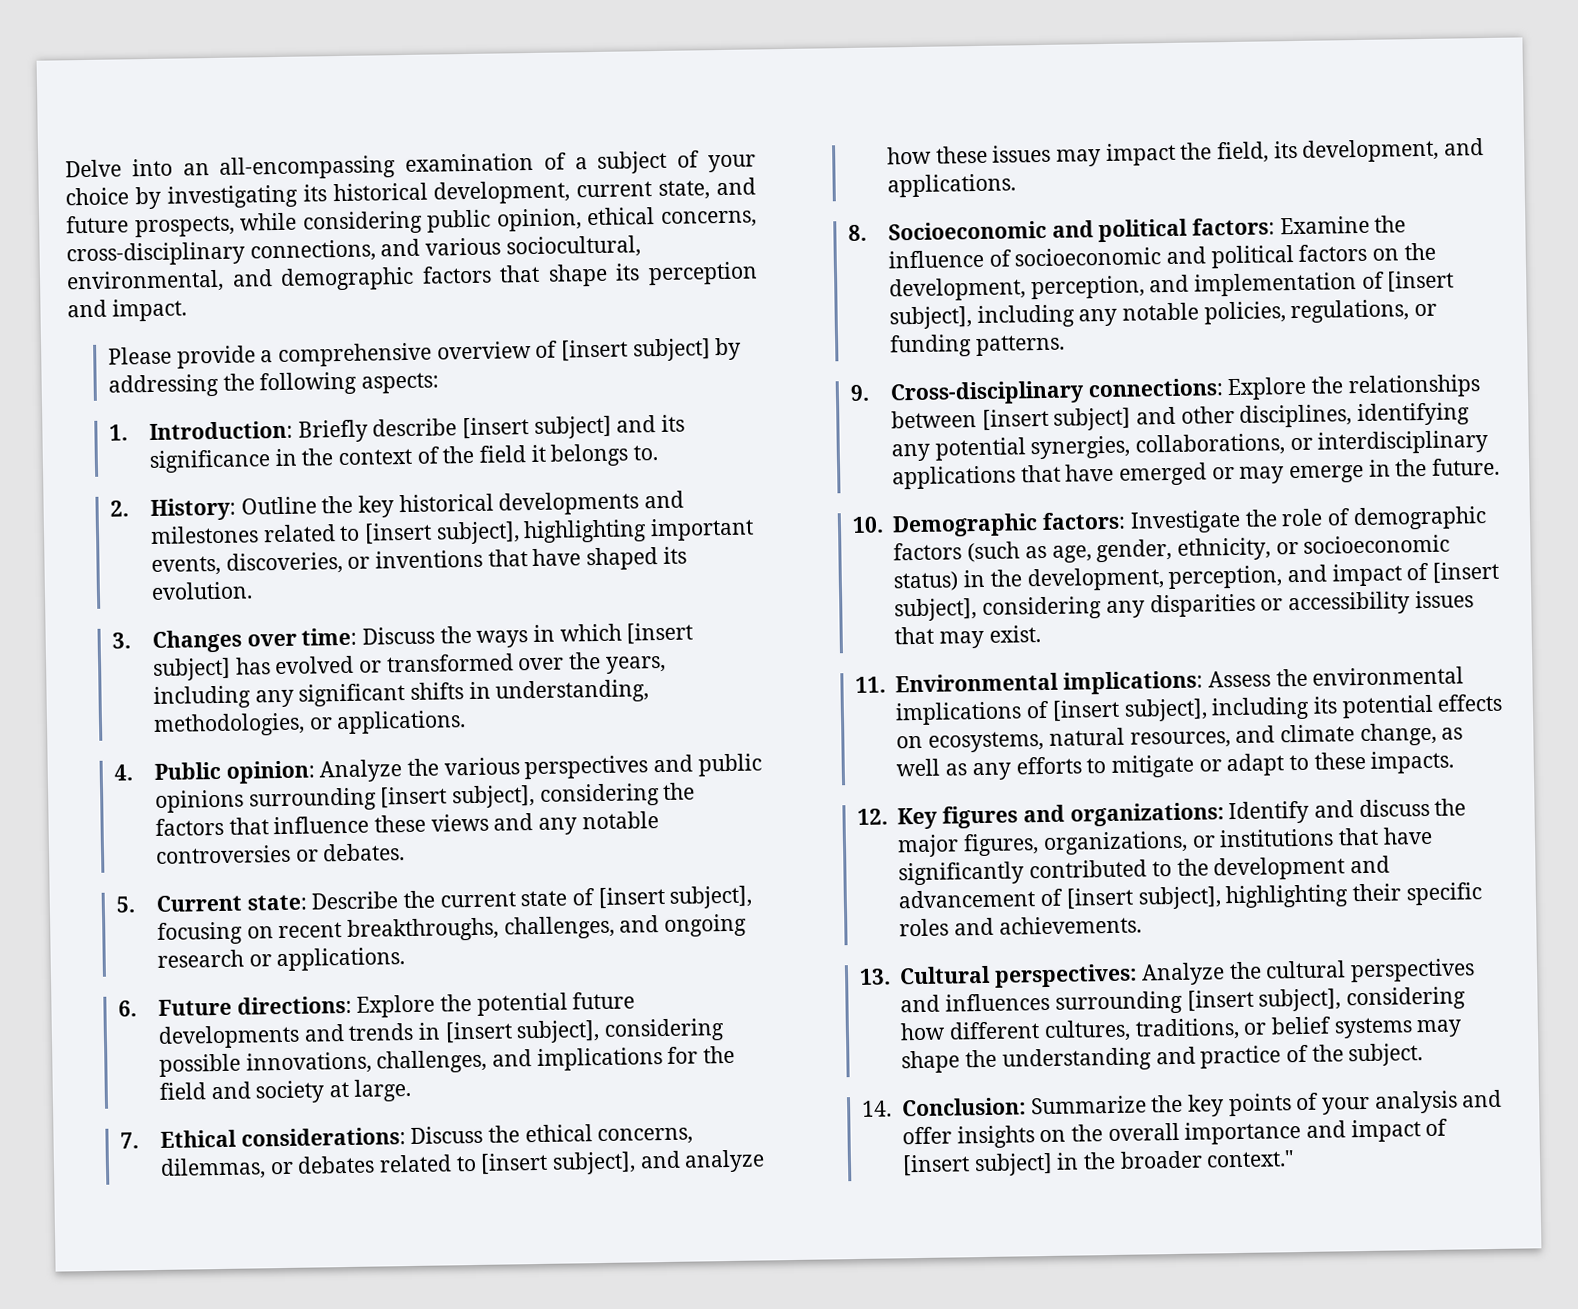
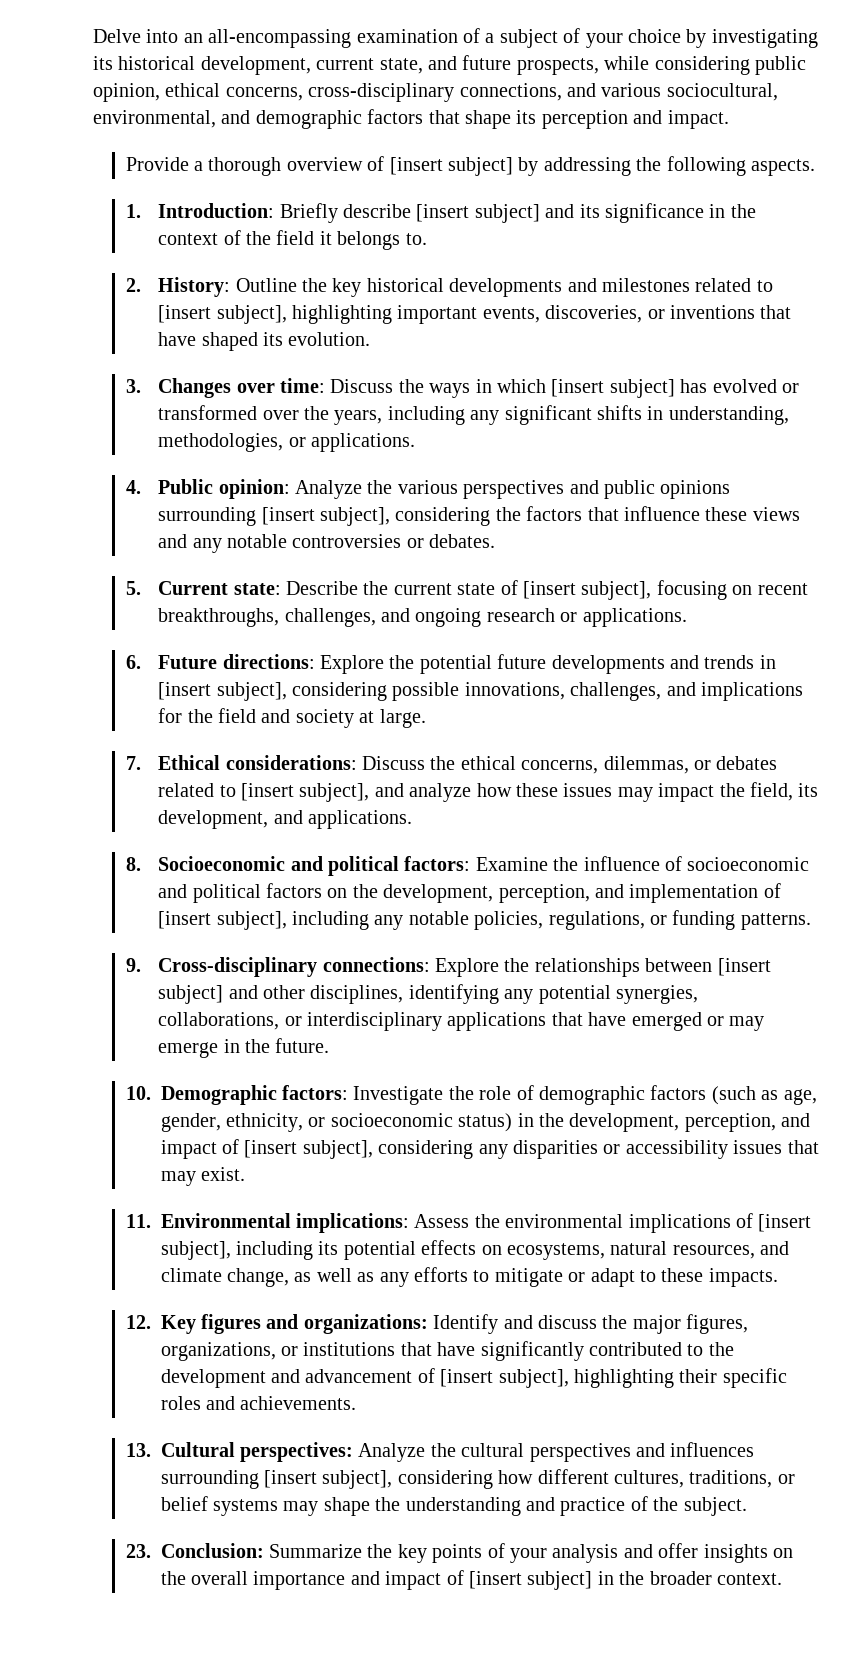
- Please provide a comprehensive overview of [insert subject] by addressing the following aspects:
+ Provide a thorough overview of [insert subject] by addressing the following aspects.
- 14. Conclusion: Summarize the key points of your analysis and offer insights on the overall importance and impact of [insert subject] in the broader context."
+ 23. Conclusion: Summarize the key points of your analysis and offer insights on the overall importance and impact of [insert subject] in the broader context.

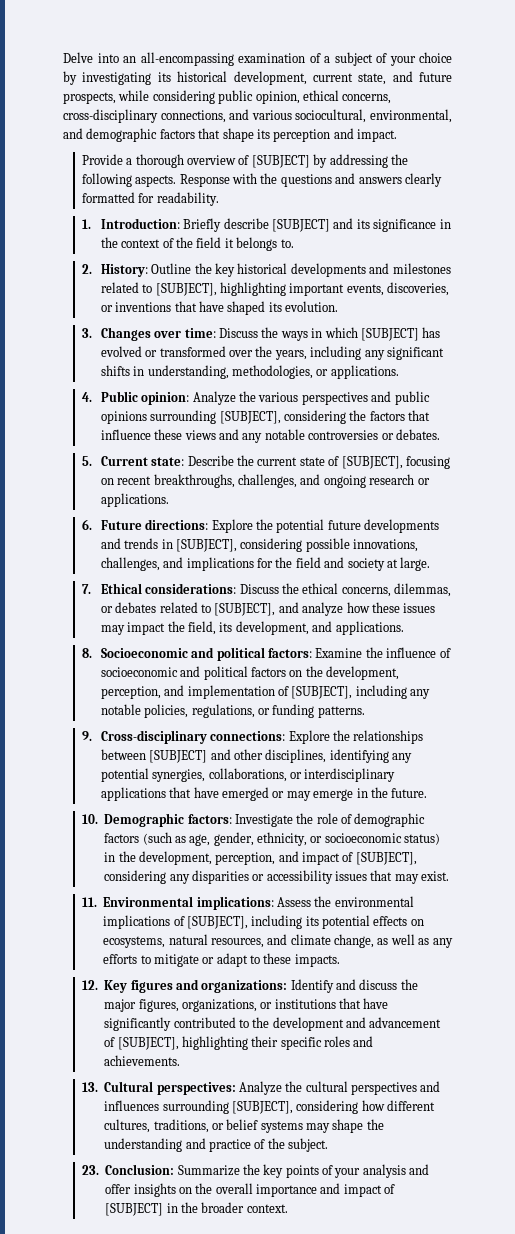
- Provide a thorough overview of [insert subject] by addressing the following aspects.
+ Provide a thorough overview of [SUBJECT] by addressing the following aspects. Response with the questions and answers clearly formatted for readability.
- 1. Introduction: Briefly describe [insert subject] and its significance in the context of the field it belongs to.
+ 1. Introduction: Briefly describe [SUBJECT] and its significance in the context of the field it belongs to.
- 2. History: Outline the key historical developments and milestones related to [insert subject], highlighting important events, discoveries, or inventions that have shaped its evolution.
+ 2. History: Outline the key historical developments and milestones related to [SUBJECT], highlighting important events, discoveries, or inventions that have shaped its evolution.
- 3. Changes over time: Discuss the ways in which [insert subject] has evolved or transformed over the years, including any significant shifts in understanding, methodologies, or applications.
+ 3. Changes over time: Discuss the ways in which [SUBJECT] has evolved or transformed over the years, including any significant shifts in understanding, methodologies, or applications.
- 4. Public opinion: Analyze the various perspectives and public opinions surrounding [insert subject], considering the factors that influence these views and any notable controversies or debates.
+ 4. Public opinion: Analyze the various perspectives and public opinions surrounding [SUBJECT], considering the factors that influence these views and any notable controversies or debates.
- 5. Current state: Describe the current state of [insert subject], focusing on recent breakthroughs, challenges, and ongoing research or applications.
+ 5. Current state: Describe the current state of [SUBJECT], focusing on recent breakthroughs, challenges, and ongoing research or applications.
- 6. Future directions: Explore the potential future developments and trends in [insert subject], considering possible innovations, challenges, and implications for the field and society at large.
+ 6. Future directions: Explore the potential future developments and trends in [SUBJECT], considering possible innovations, challenges, and implications for the field and society at large.
- 7. Ethical considerations: Discuss the ethical concerns, dilemmas, or debates related to [insert subject], and analyze how these issues may impact the field, its development, and applications.
+ 7. Ethical considerations: Discuss the ethical concerns, dilemmas, or debates related to [SUBJECT], and analyze how these issues may impact the field, its development, and applications.
- 8. Socioeconomic and political factors: Examine the influence of socioeconomic and political factors on the development, perception, and implementation of [insert subject], including any notable policies, regulations, or funding patterns.
+ 8. Socioeconomic and political factors: Examine the influence of socioeconomic and political factors on the development, perception, and implementation of [SUBJECT], including any notable policies, regulations, or funding patterns.
- 9. Cross-disciplinary connections: Explore the relationships between [insert subject] and other disciplines, identifying any potential synergies, collaborations, or interdisciplinary applications that have emerged or may emerge in the future.
+ 9. Cross-disciplinary connections: Explore the relationships between [SUBJECT] and other disciplines, identifying any potential synergies, collaborations, or interdisciplinary applications that have emerged or may emerge in the future.
- 10. Demographic factors: Investigate the role of demographic factors (such as age, gender, ethnicity, or socioeconomic status) in the development, perception, and impact of [insert subject], considering any disparities or accessibility issues that may exist.
+ 10. Demographic factors: Investigate the role of demographic factors (such as age, gender, ethnicity, or socioeconomic status) in the development, perception, and impact of [SUBJECT], considering any disparities or accessibility issues that may exist.
- 11. Environmental implications: Assess the environmental implications of [insert subject], including its potential effects on ecosystems, natural resources, and climate change, as well as any efforts to mitigate or adapt to these impacts.
+ 11. Environmental implications: Assess the environmental implications of [SUBJECT], including its potential effects on ecosystems, natural resources, and climate change, as well as any efforts to mitigate or adapt to these impacts.
- 12. Key figures and organizations: Identify and discuss the major figures, organizations, or institutions that have significantly contributed to the development and advancement of [insert subject], highlighting their specific roles and achievements.
+ 12. Key figures and organizations: Identify and discuss the major figures, organizations, or institutions that have significantly contributed to the development and advancement of [SUBJECT], highlighting their specific roles and achievements.
- 13. Cultural perspectives: Analyze the cultural perspectives and influences surrounding [insert subject], considering how different cultures, traditions, or belief systems may shape the understanding and practice of the subject.
+ 13. Cultural perspectives: Analyze the cultural perspectives and influences surrounding [SUBJECT], considering how different cultures, traditions, or belief systems may shape the understanding and practice of the subject.
- 23. Conclusion: Summarize the key points of your analysis and offer insights on the overall importance and impact of [insert subject] in the broader context.
+ 23. Conclusion: Summarize the key points of your analysis and offer insights on the overall importance and impact of [SUBJECT] in the broader context.

